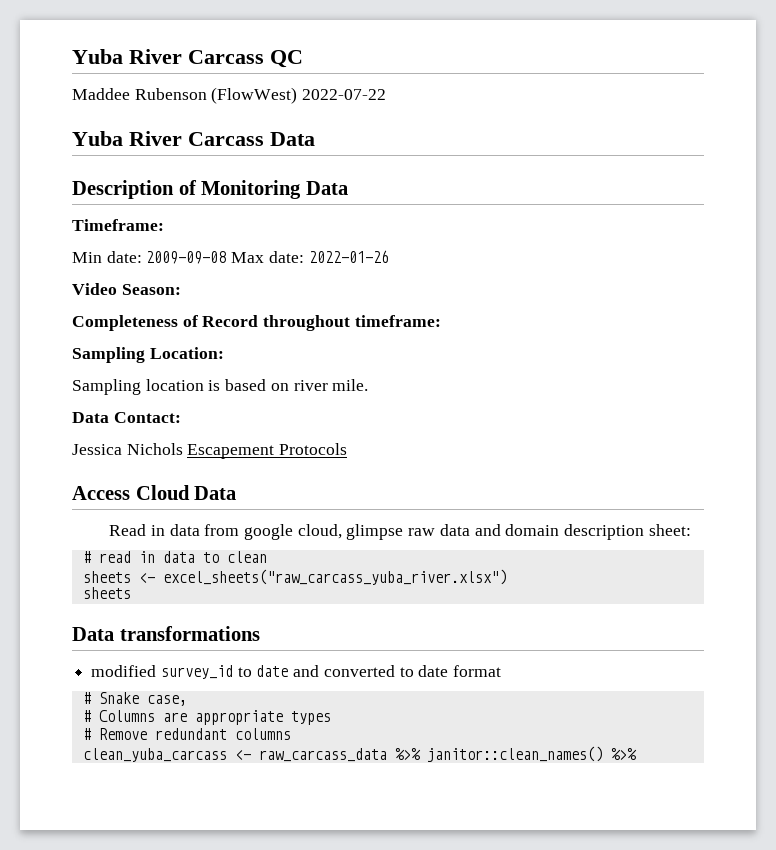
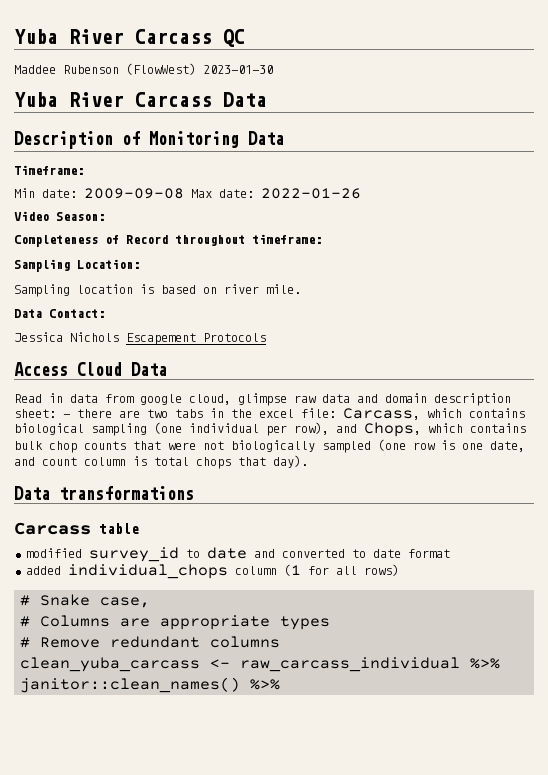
- Maddee Rubenson (FlowWest) 2022-07-22
+ Maddee Rubenson (FlowWest) 2023-01-30
- Read in data from google cloud, glimpse raw data and domain description sheet:
- # read in data to clean
- sheets <- excel_sheets("raw_carcass_yuba_river.xlsx")
- sheets
+ Read in data from google cloud, glimpse raw data and domain description sheet: - there are two tabs in the excel file: Carcass, which contains biological sampling (one individual per row), and Chops, which contains bulk chop counts that were not biologically sampled (one row is one date, and count column is total chops that day).
+ Carcass table
+ added individual_chops column (1 for all rows)
- clean_yuba_carcass <- raw_carcass_data %>% janitor::clean_names() %>%
+ clean_yuba_carcass <- raw_carcass_individual %>% janitor::clean_names() %>%

